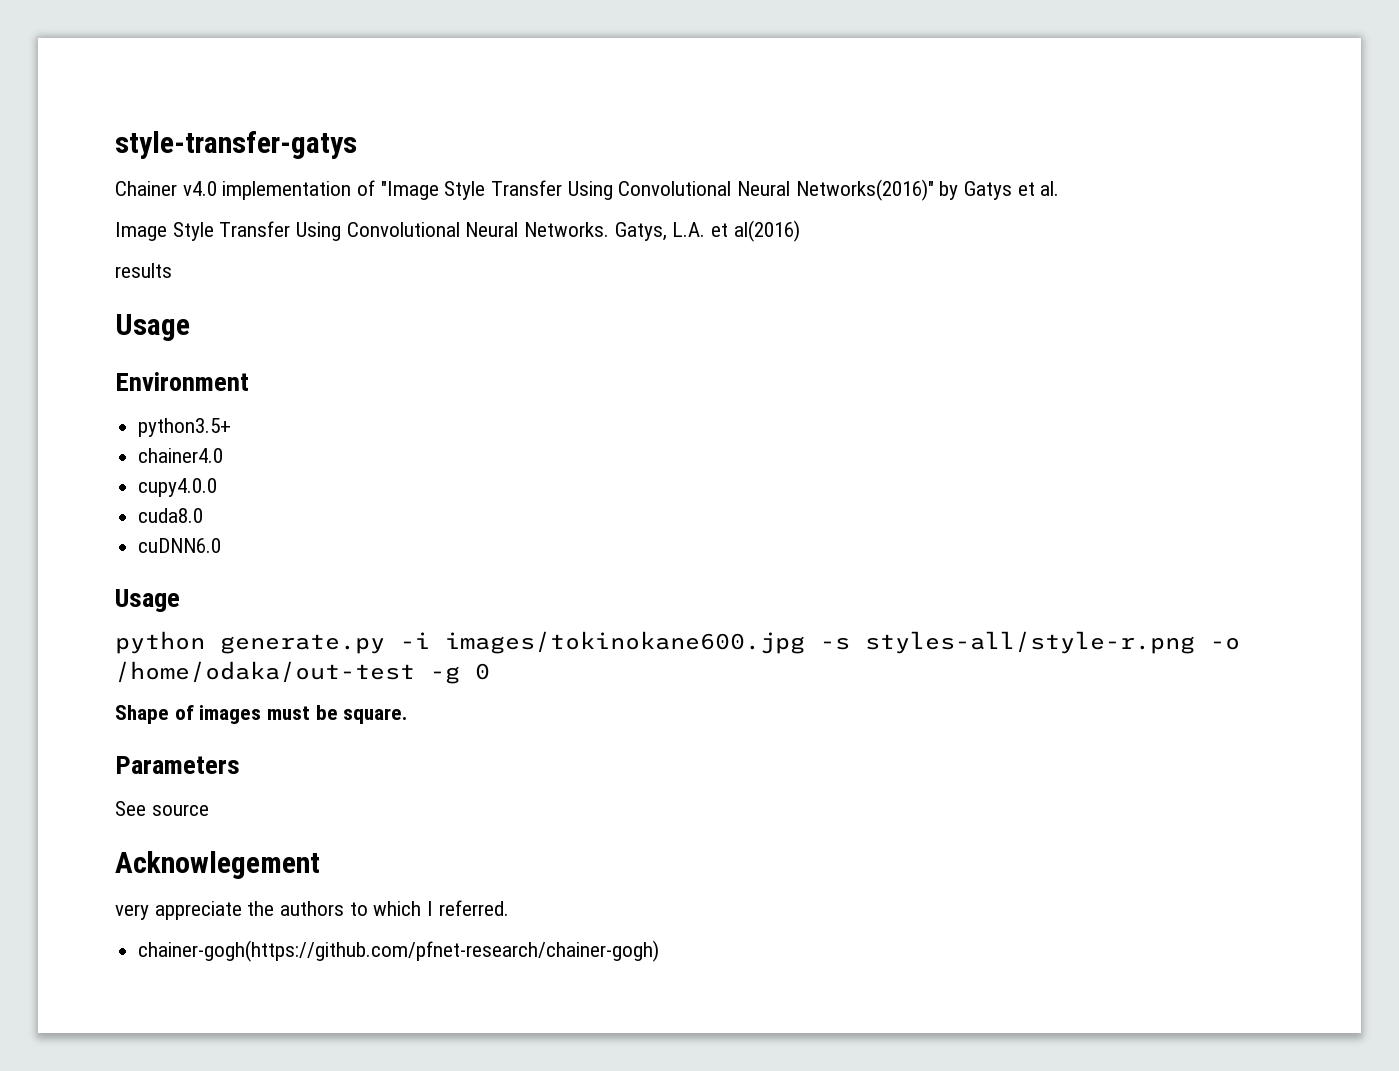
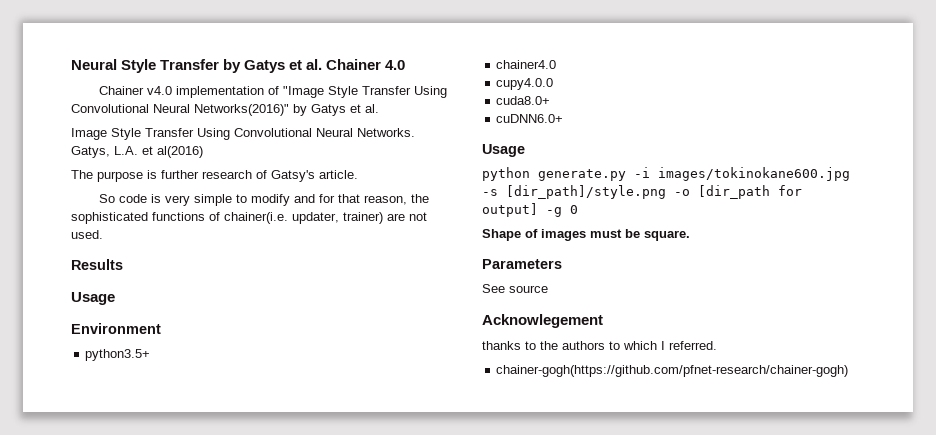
- style-transfer-gatys
+ Neural Style Transfer by Gatys et al. Chainer 4.0
- results
+ The purpose is further research of Gatsy's article.
+ So code is very simple to modify and for that reason, the sophisticated functions of chainer(i.e. updater, trainer) are not used.
+ Results
- cuda8.0
- cuDNN6.0
+ cuda8.0+
+ cuDNN6.0+
- python generate.py -i images/tokinokane600.jpg -s styles-all/style-r.png -o /home/odaka/out-test -g 0
+ python generate.py -i images/tokinokane600.jpg -s [dir_path]/style.png -o [dir_path for output] -g 0
- very appreciate the authors to which I referred.
+ thanks to the authors to which I referred.

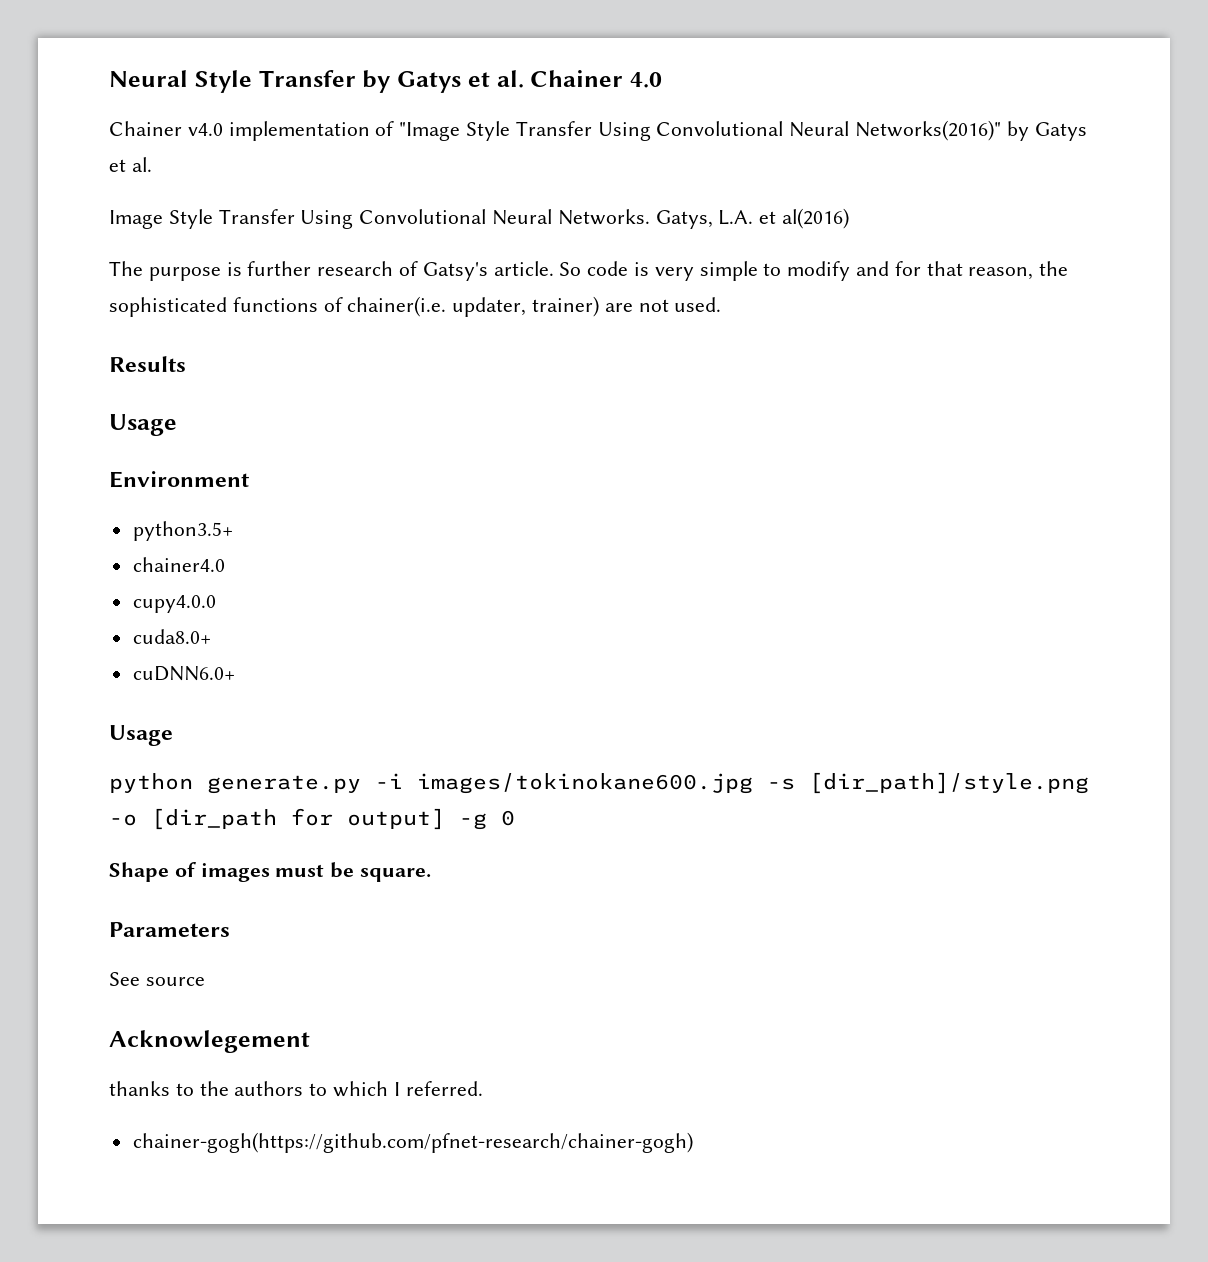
- The purpose is further research of Gatsy's article.
- So code is very simple to modify and for that reason, the sophisticated functions of chainer(i.e. updater, trainer) are not used.
+ The purpose is further research of Gatsy's article. So code is very simple to modify and for that reason, the sophisticated functions of chainer(i.e. updater, trainer) are not used.

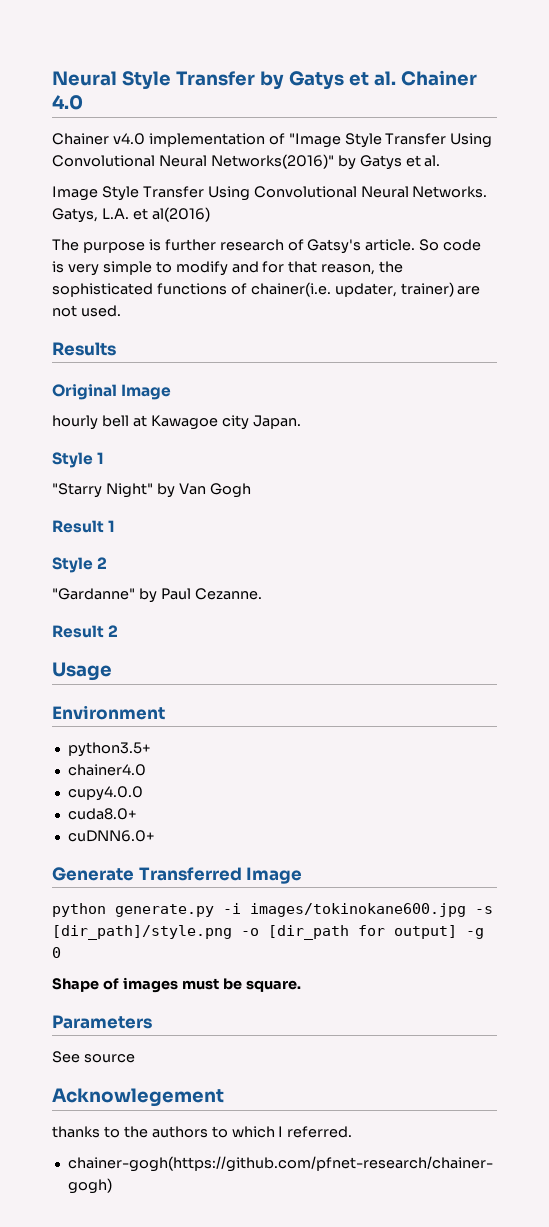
+ Original Image
+ hourly bell at Kawagoe city Japan.
+ Style 1
+ "Starry Night" by Van Gogh
+ Result 1
+ Style 2
+ "Gardanne" by Paul Cezanne.
+ Result 2
  cuDNN6.0+
- Usage
+ Generate Transferred Image

